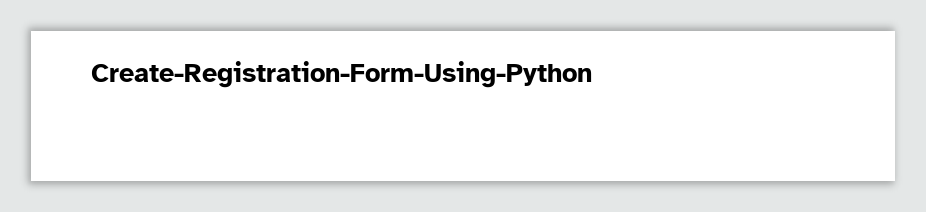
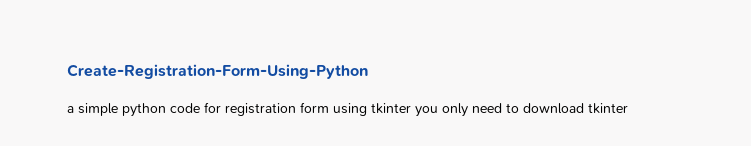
+ a simple python code for registration form using tkinter you only need to download tkinter

